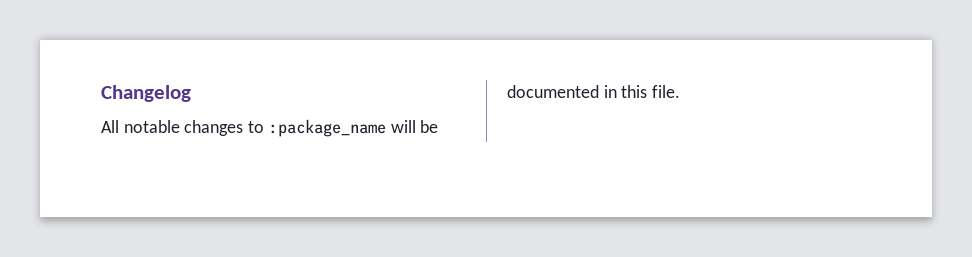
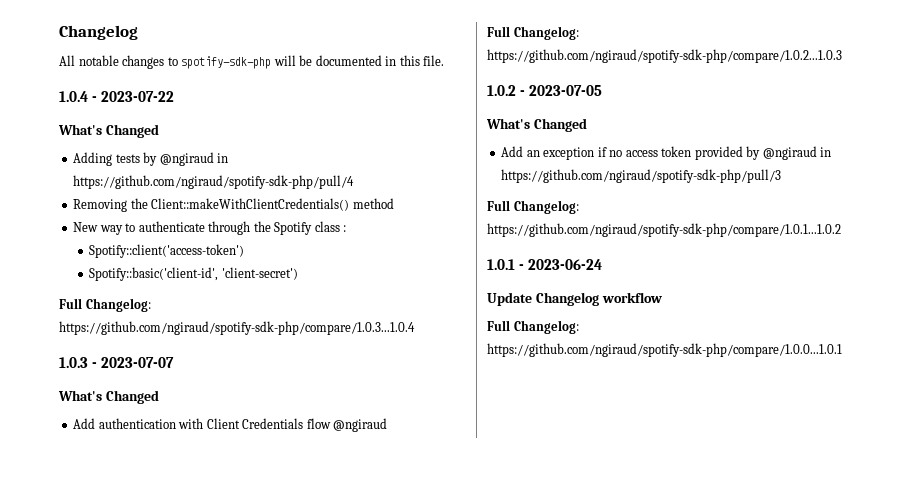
- All notable changes to :package_name will be documented in this file.
+ All notable changes to spotify-sdk-php will be documented in this file.
+ 1.0.4 - 2023-07-22
+ What's Changed
+ Adding tests by @ngiraud in https://github.com/ngiraud/spotify-sdk-php/pull/4
+ Removing the Client::makeWithClientCredentials() method
+ New way to authenticate through the Spotify class :
+ Spotify::client('access-token')
+ Spotify::basic('client-id', 'client-secret')
+ Full Changelog: https://github.com/ngiraud/spotify-sdk-php/compare/1.0.3...1.0.4
+ 1.0.3 - 2023-07-07
+ What's Changed
+ Add authentication with Client Credentials flow @ngiraud
+ Full Changelog: https://github.com/ngiraud/spotify-sdk-php/compare/1.0.2...1.0.3
+ 1.0.2 - 2023-07-05
+ What's Changed
+ Add an exception if no access token provided by @ngiraud in https://github.com/ngiraud/spotify-sdk-php/pull/3
+ Full Changelog: https://github.com/ngiraud/spotify-sdk-php/compare/1.0.1...1.0.2
+ 1.0.1 - 2023-06-24
+ Update Changelog workflow
+ Full Changelog: https://github.com/ngiraud/spotify-sdk-php/compare/1.0.0...1.0.1

